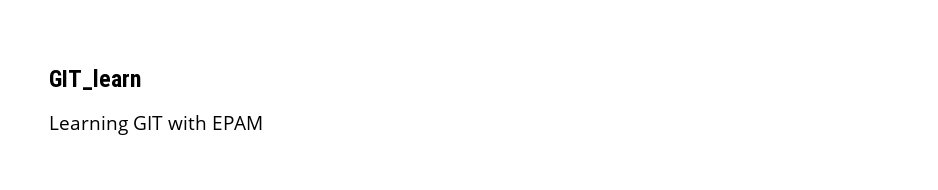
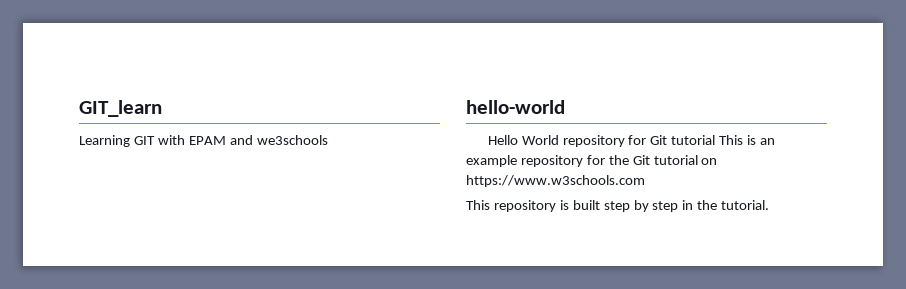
- Learning GIT with EPAM
+ Learning GIT with EPAM and we3schools
+ hello-world
+ Hello World repository for Git tutorial This is an example repository for the Git tutorial on https://www.w3schools.com
+ This repository is built step by step in the tutorial.

